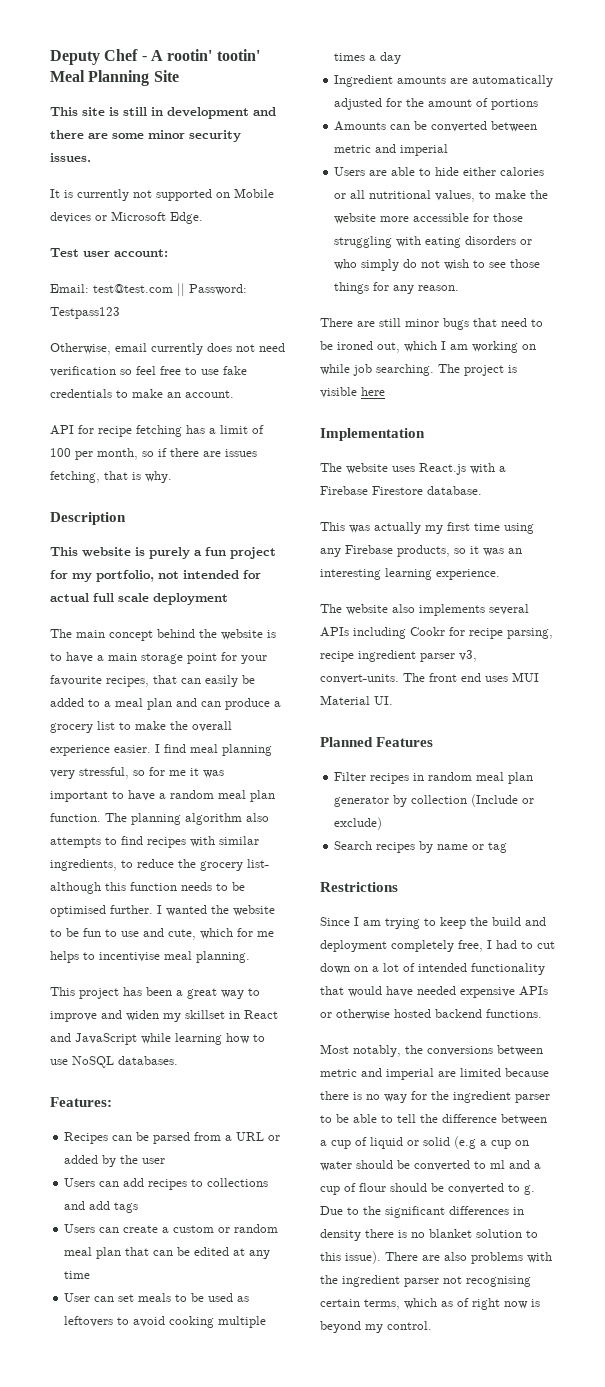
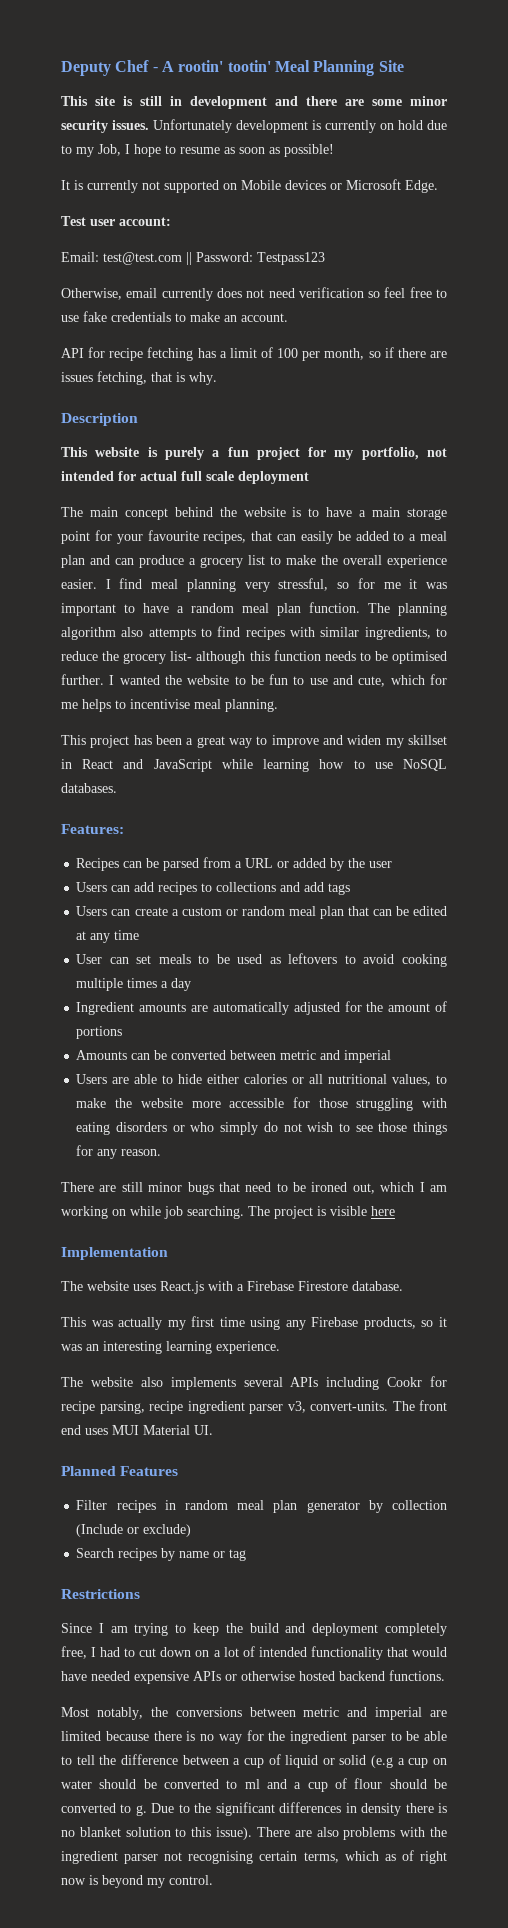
+ Unfortunately development is currently on hold due to my Job, I hope to resume as soon as possible!

